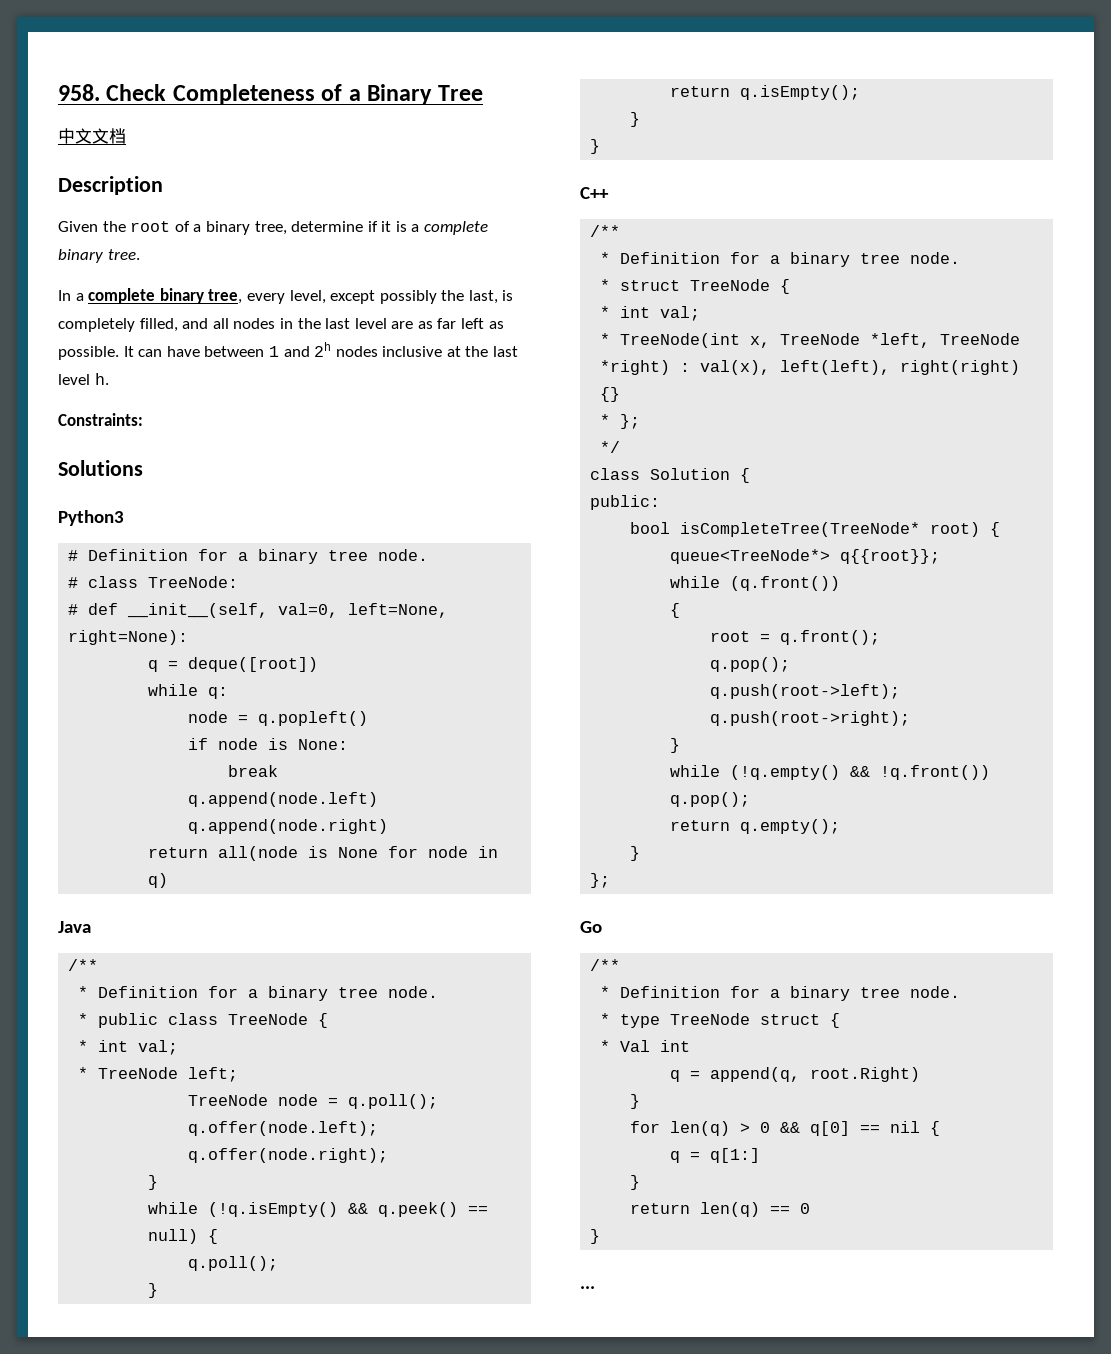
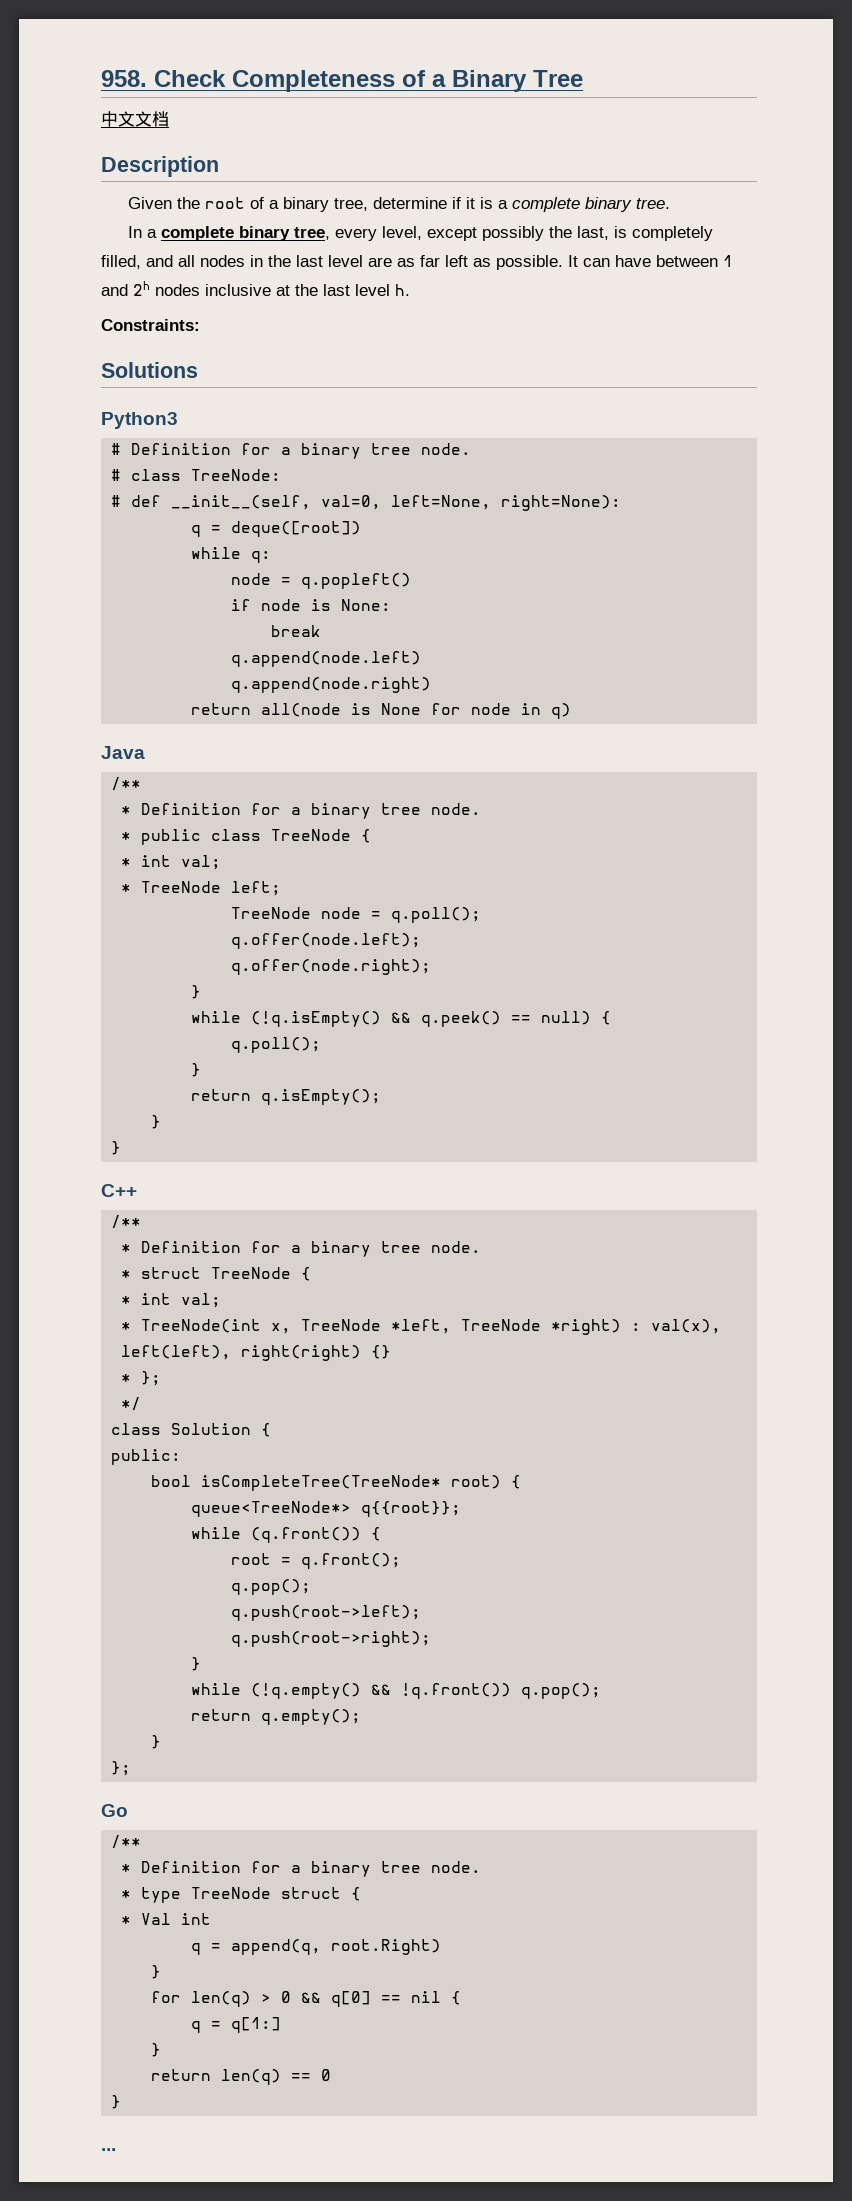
- while (q.front())
- {
+ while (q.front()) {

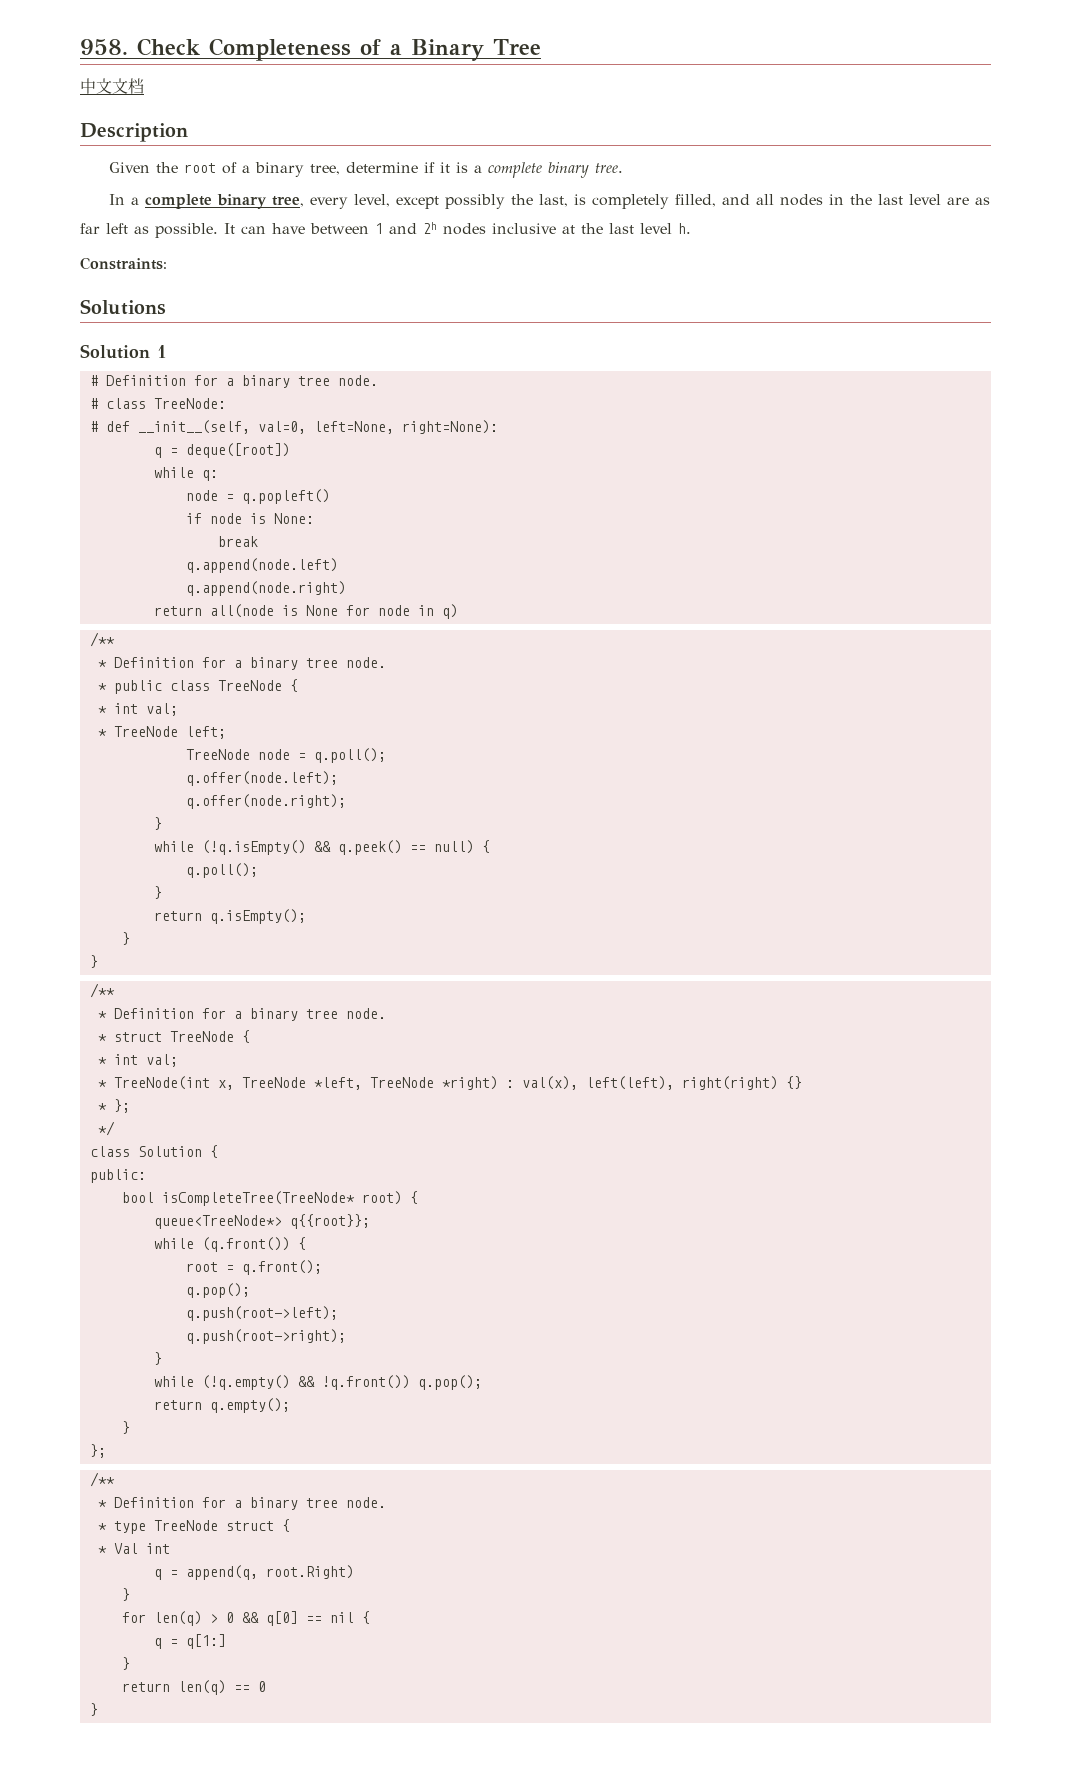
- Python3
+ Solution 1
- Java
- C++
- Go
- ...

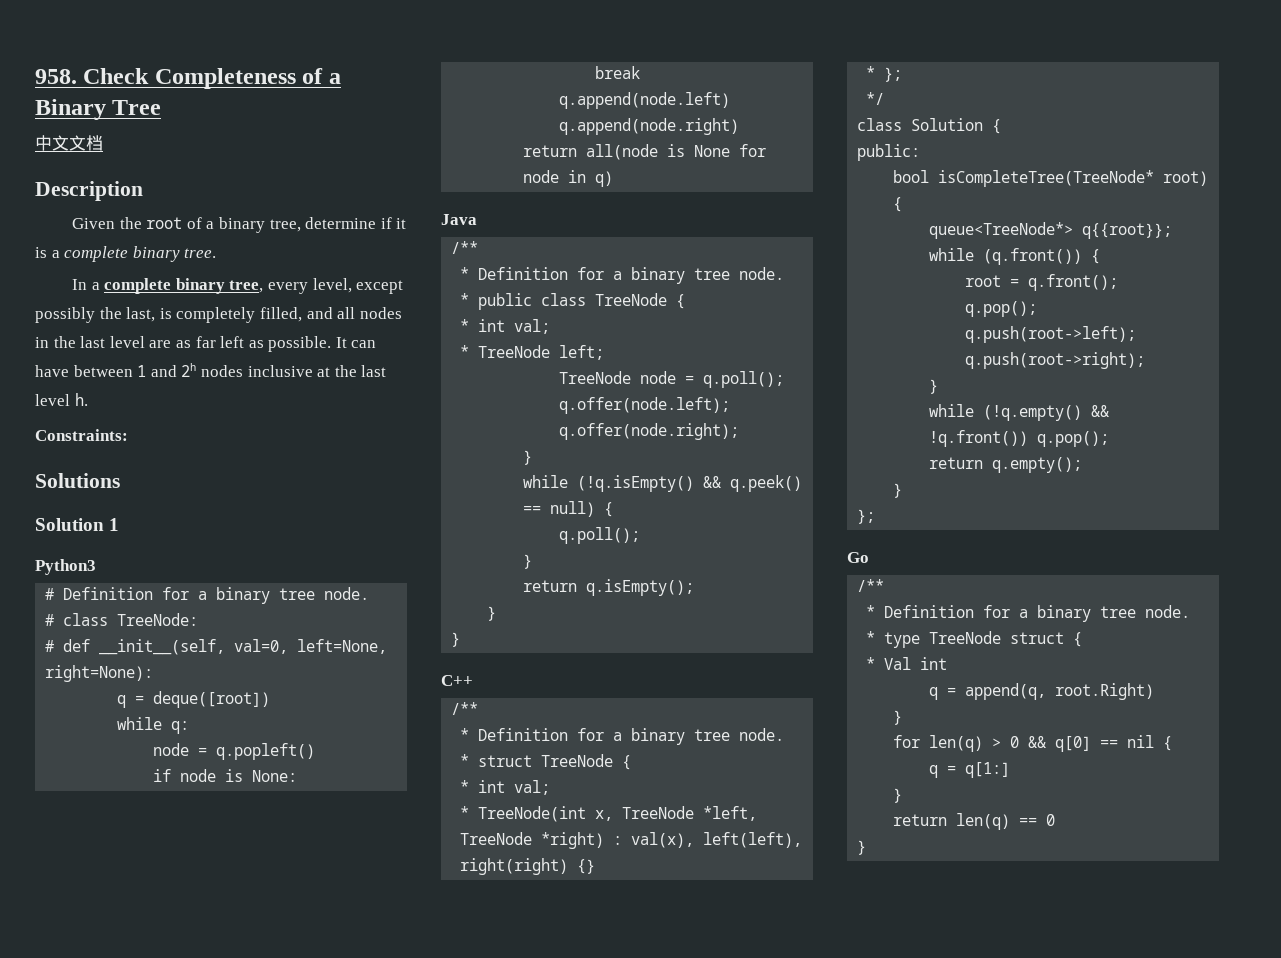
+ Python3
+ Java
+ C++
+ Go

